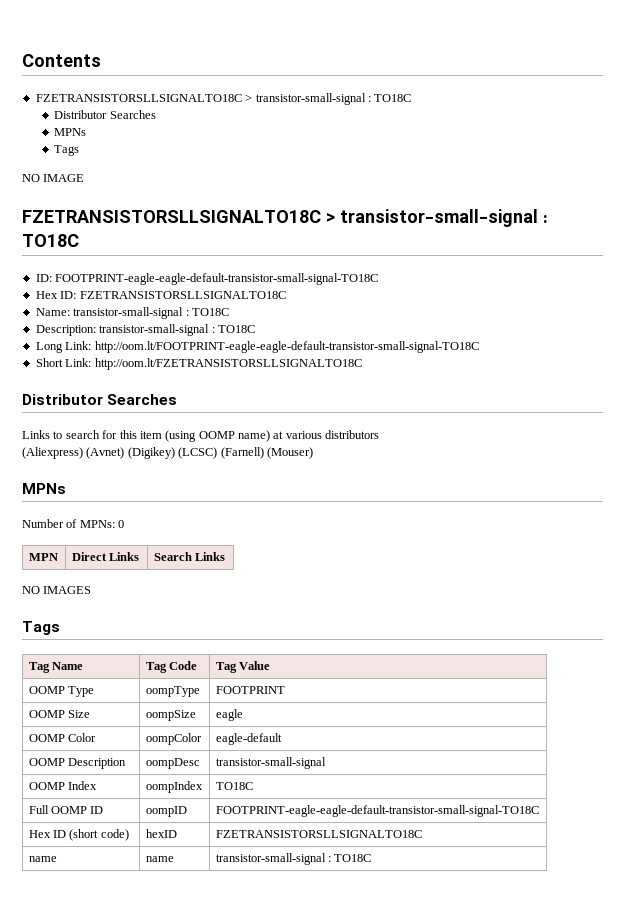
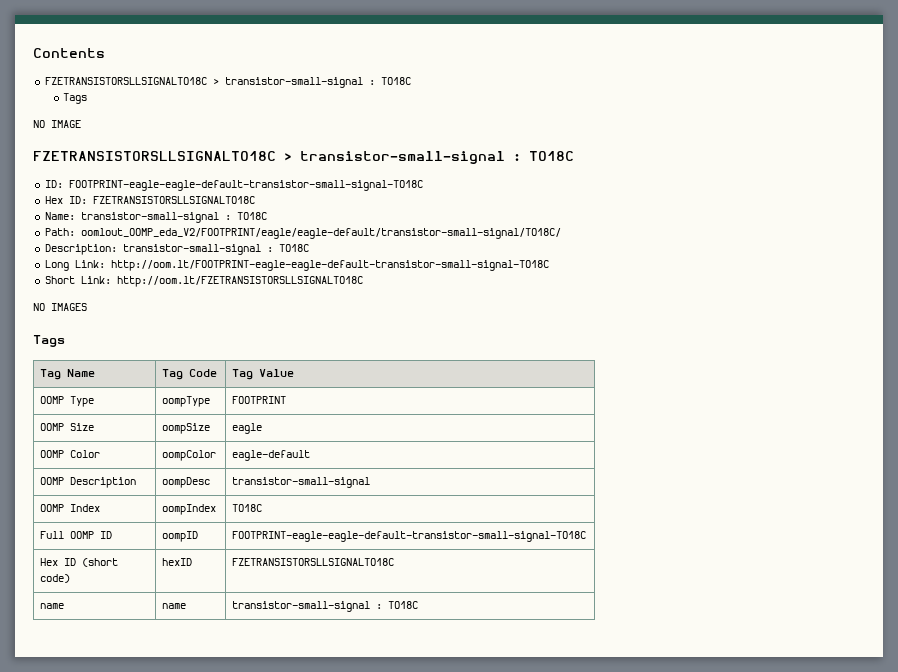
  Contents
  FZETRANSISTORSLLSIGNALTO18C > transistor-small-signal : TO18C
- Distributor Searches
- MPNs
+ Path: oomlout_OOMP_eda_V2/FOOTPRINT/eagle/eagle-default/transistor-small-signal/TO18C/
  Short Link: http://oom.lt/FZETRANSISTORSLLSIGNALTO18C
- Distributor Searches
- Links to search for this item (using OOMP name) at various distributors
- (Aliexpress) (Avnet) (Digikey) (LCSC) (Farnell) (Mouser)
- MPNs
- Number of MPNs: 0
- MPN | Direct Links | Search Links

